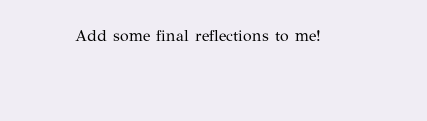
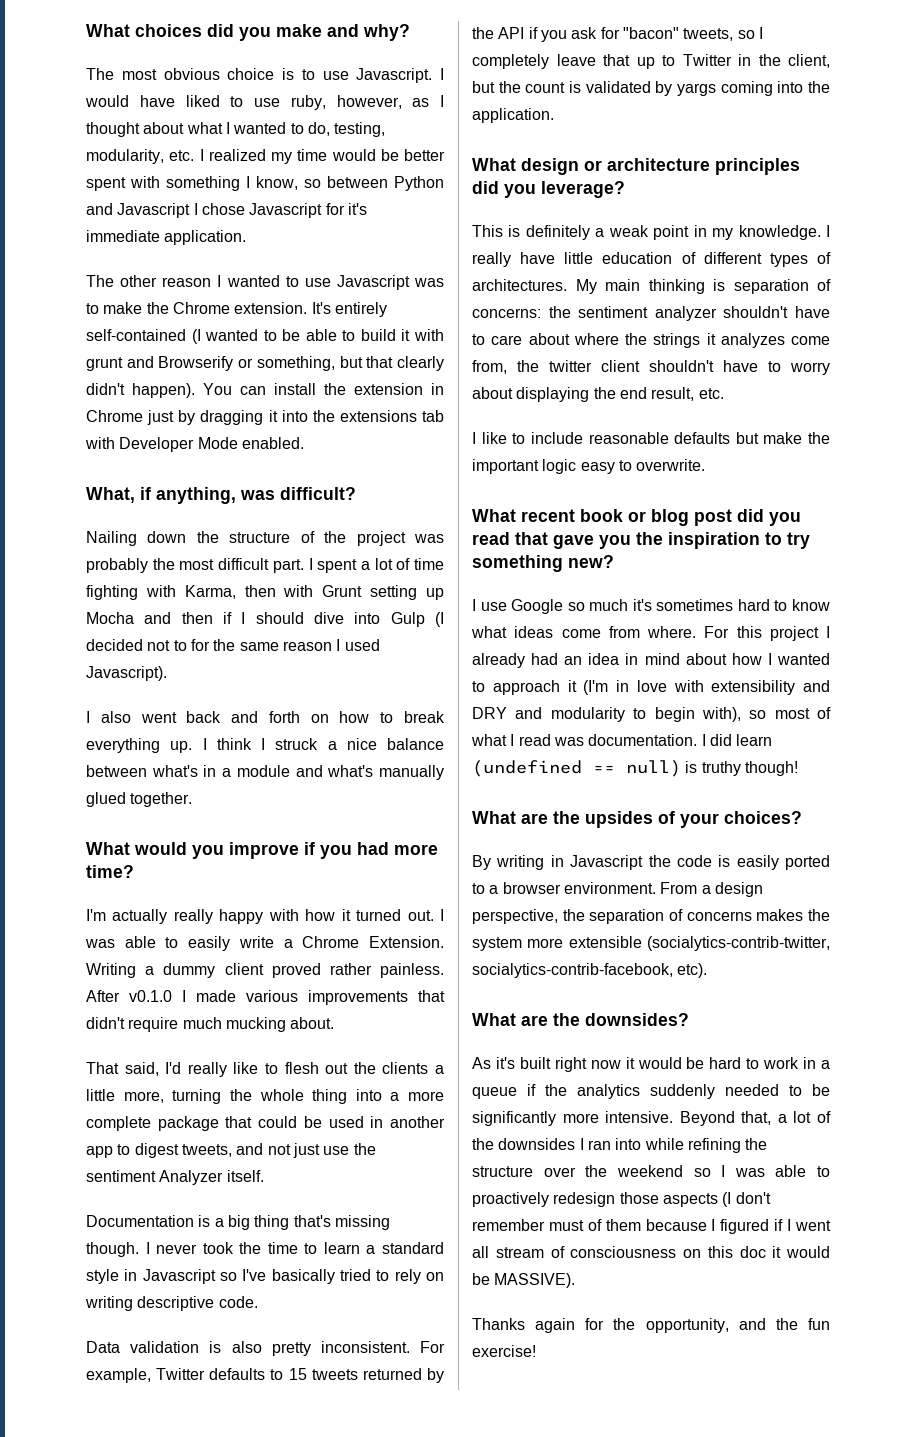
- Add some final reflections to me!
+ What choices did you make and why?
+ The most obvious choice is to use Javascript. I would have liked to use ruby, however, as I thought about what I wanted to do, testing, modularity, etc. I realized my time would be better spent with something I know, so between Python and Javascript I chose Javascript for it's immediate application.
+ The other reason I wanted to use Javascript was to make the Chrome extension. It's entirely self-contained (I wanted to be able to build it with grunt and Browserify or something, but that clearly didn't happen). You can install the extension in Chrome just by dragging it into the extensions tab with Developer Mode enabled.
+ What, if anything, was difficult?
+ Nailing down the structure of the project was probably the most difficult part. I spent a lot of time fighting with Karma, then with Grunt setting up Mocha and then if I should dive into Gulp (I decided not to for the same reason I used Javascript).
+ I also went back and forth on how to break everything up. I think I struck a nice balance between what's in a module and what's manually glued together.
+ What would you improve if you had more time?
+ I'm actually really happy with how it turned out. I was able to easily write a Chrome Extension. Writing a dummy client proved rather painless. After v0.1.0 I made various improvements that didn't require much mucking about.
+ That said, I'd really like to flesh out the clients a little more, turning the whole thing into a more complete package that could be used in another app to digest tweets, and not just use the sentiment Analyzer itself.
+ Documentation is a big thing that's missing though. I never took the time to learn a standard style in Javascript so I've basically tried to rely on writing descriptive code.
+ Data validation is also pretty inconsistent. For example, Twitter defaults to 15 tweets returned by the API if you ask for "bacon" tweets, so I completely leave that up to Twitter in the client, but the count is validated by yargs coming into the application.
+ What design or architecture principles did you leverage?
+ This is definitely a weak point in my knowledge. I really have little education of different types of architectures. My main thinking is separation of concerns: the sentiment analyzer shouldn't have to care about where the strings it analyzes come from, the twitter client shouldn't have to worry about displaying the end result, etc.
+ I like to include reasonable defaults but make the important logic easy to overwrite.
+ What recent book or blog post did you read that gave you the inspiration to try something new?
+ I use Google so much it's sometimes hard to know what ideas come from where. For this project I already had an idea in mind about how I wanted to approach it (I'm in love with extensibility and DRY and modularity to begin with), so most of what I read was documentation. I did learn (undefined == null) is truthy though!
+ What are the upsides of your choices?
+ By writing in Javascript the code is easily ported to a browser environment. From a design perspective, the separation of concerns makes the system more extensible (socialytics-contrib-twitter, socialytics-contrib-facebook, etc).
+ What are the downsides?
+ As it's built right now it would be hard to work in a queue if the analytics suddenly needed to be significantly more intensive. Beyond that, a lot of the downsides I ran into while refining the structure over the weekend so I was able to proactively redesign those aspects (I don't remember must of them because I figured if I went all stream of consciousness on this doc it would be MASSIVE).
+ Thanks again for the opportunity, and the fun exercise!

